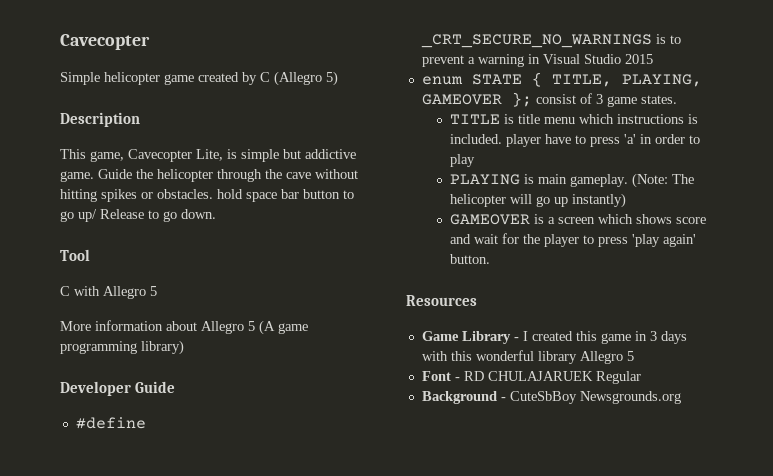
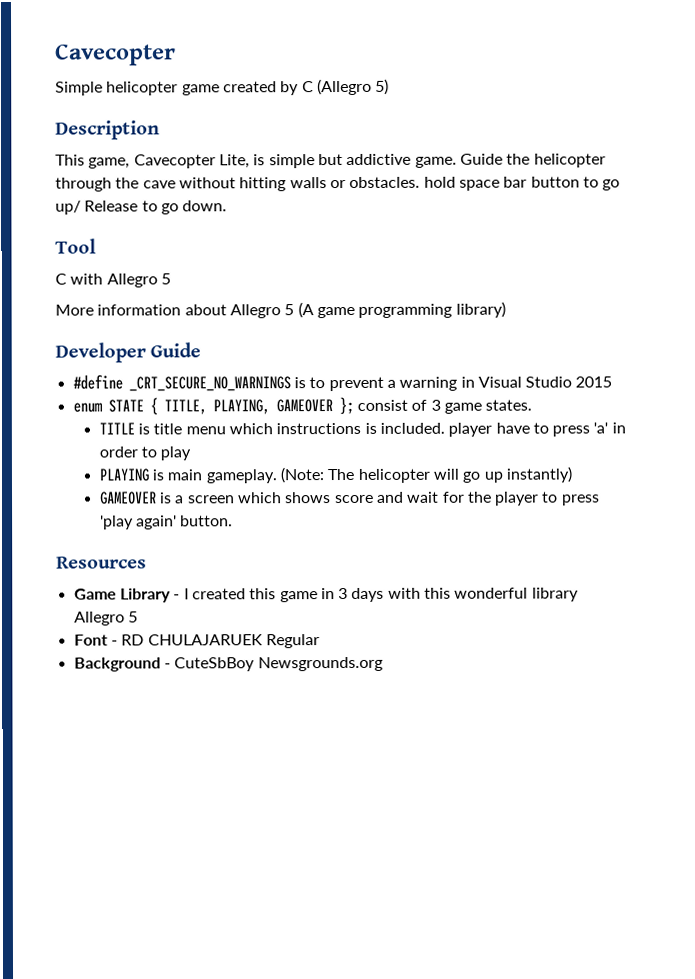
- Guide the helicopter through the cave without hitting spikes or obstacles. hold space bar button to go up/ Release to go down.
+ Guide the helicopter through the cave without hitting walls or obstacles. hold space bar button to go up/ Release to go down.

